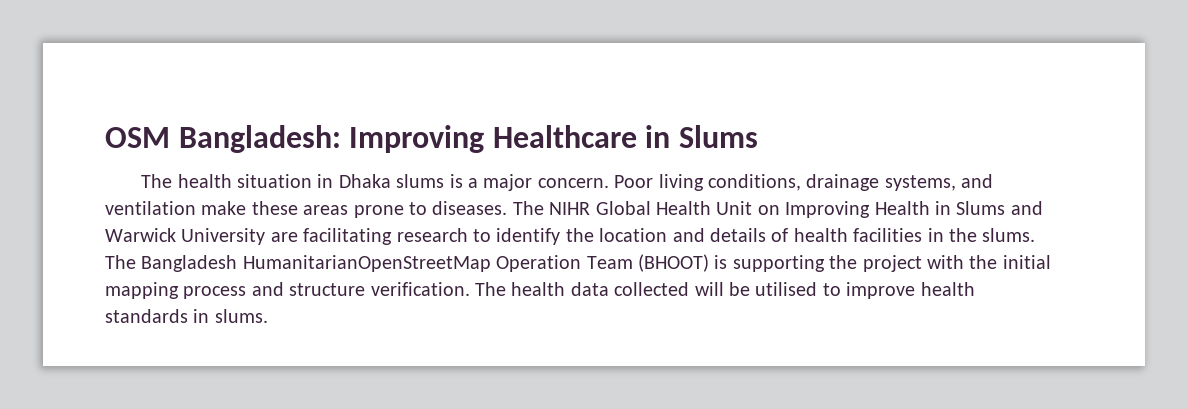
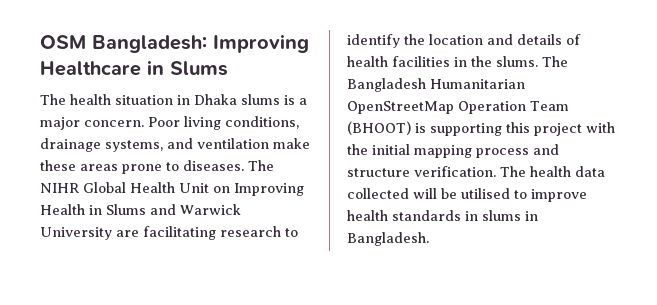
- The Bangladesh HumanitarianOpenStreetMap Operation Team (BHOOT) is supporting the project with the initial mapping process and structure verification.
+ The Bangladesh Humanitarian OpenStreetMap Operation Team (BHOOT) is supporting this project with the initial mapping process and structure verification.
- The health data collected will be utilised to improve health standards in slums.
+ The health data collected will be utilised to improve health standards in slums in Bangladesh.

